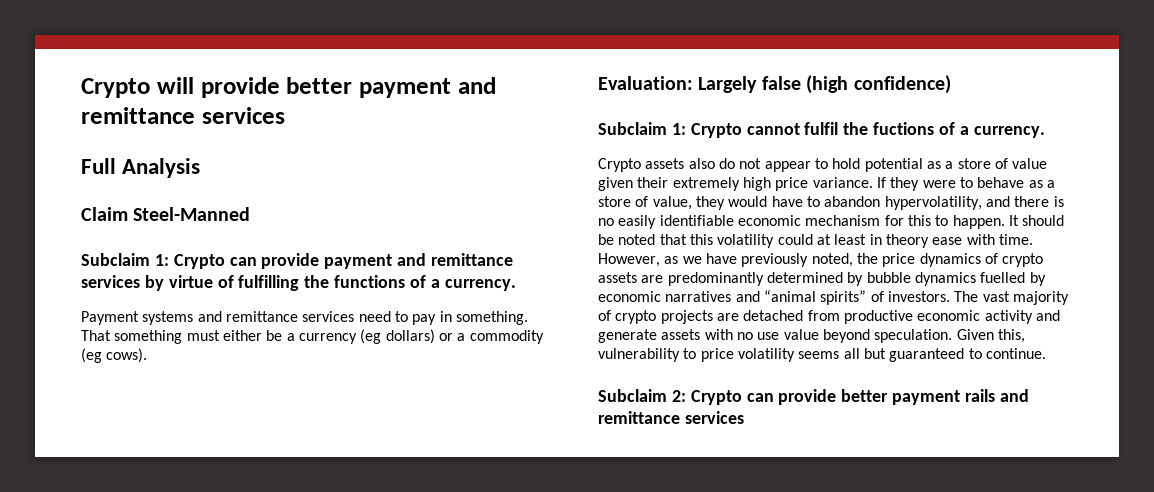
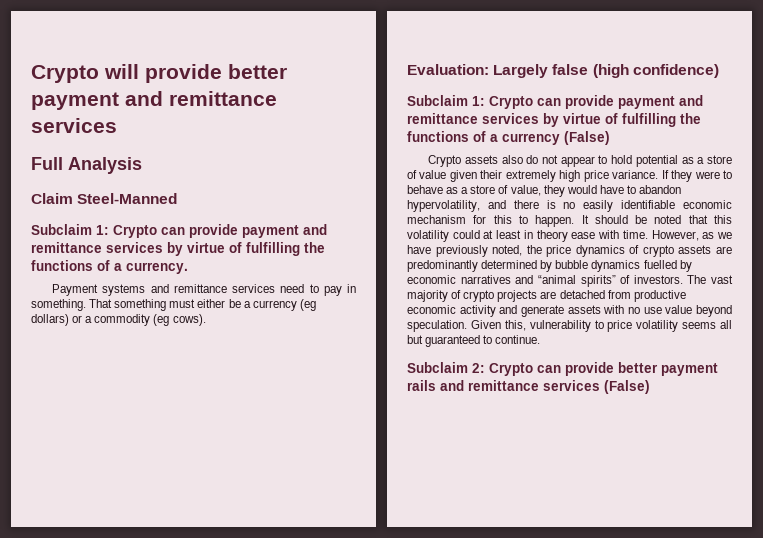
- Subclaim 1: Crypto cannot fulfil the fuctions of a currency.
+ Subclaim 1: Crypto can provide payment and remittance services by virtue of fulfilling the functions of a currency (False)
- Subclaim 2: Crypto can provide better payment rails and remittance services
+ Subclaim 2: Crypto can provide better payment rails and remittance services (False)

